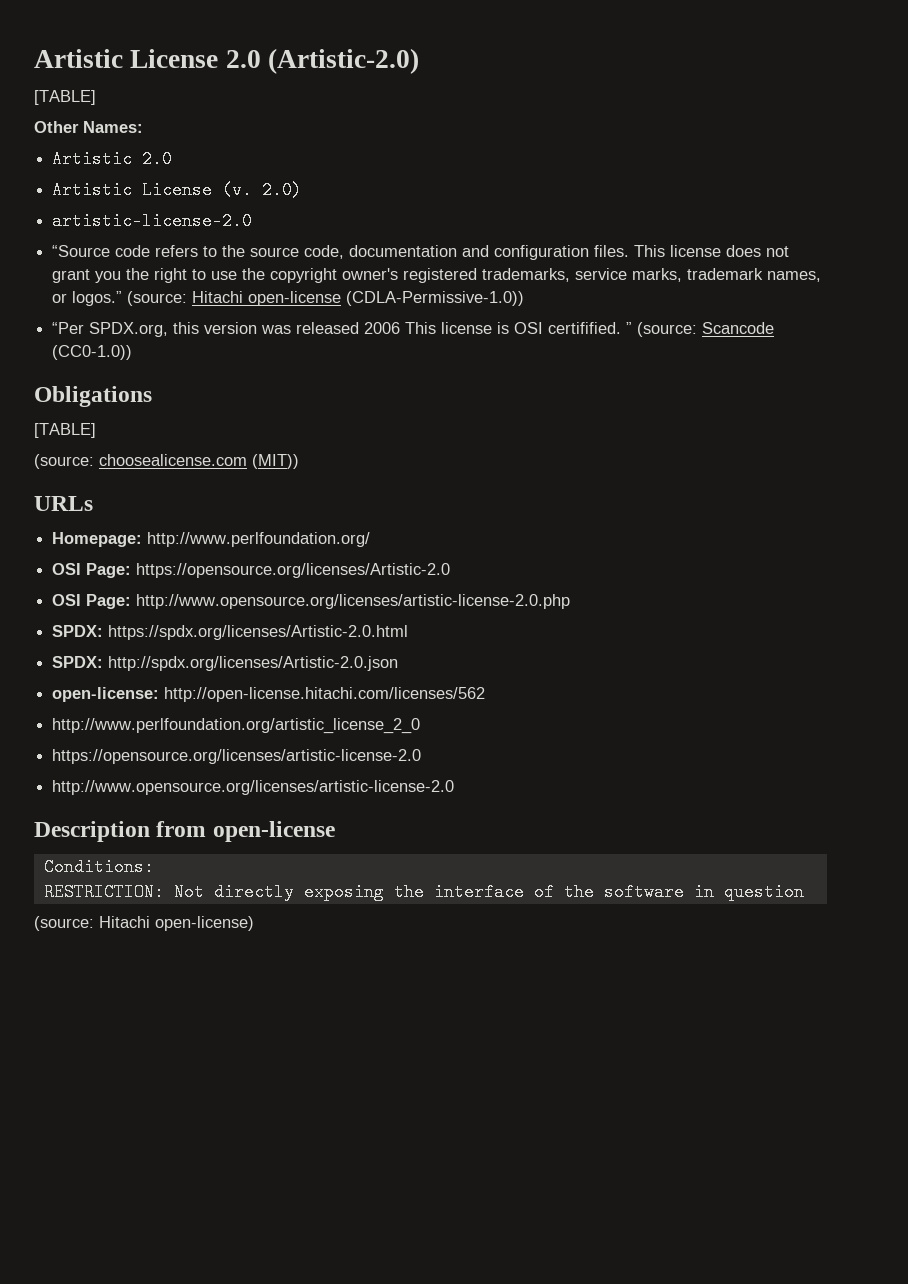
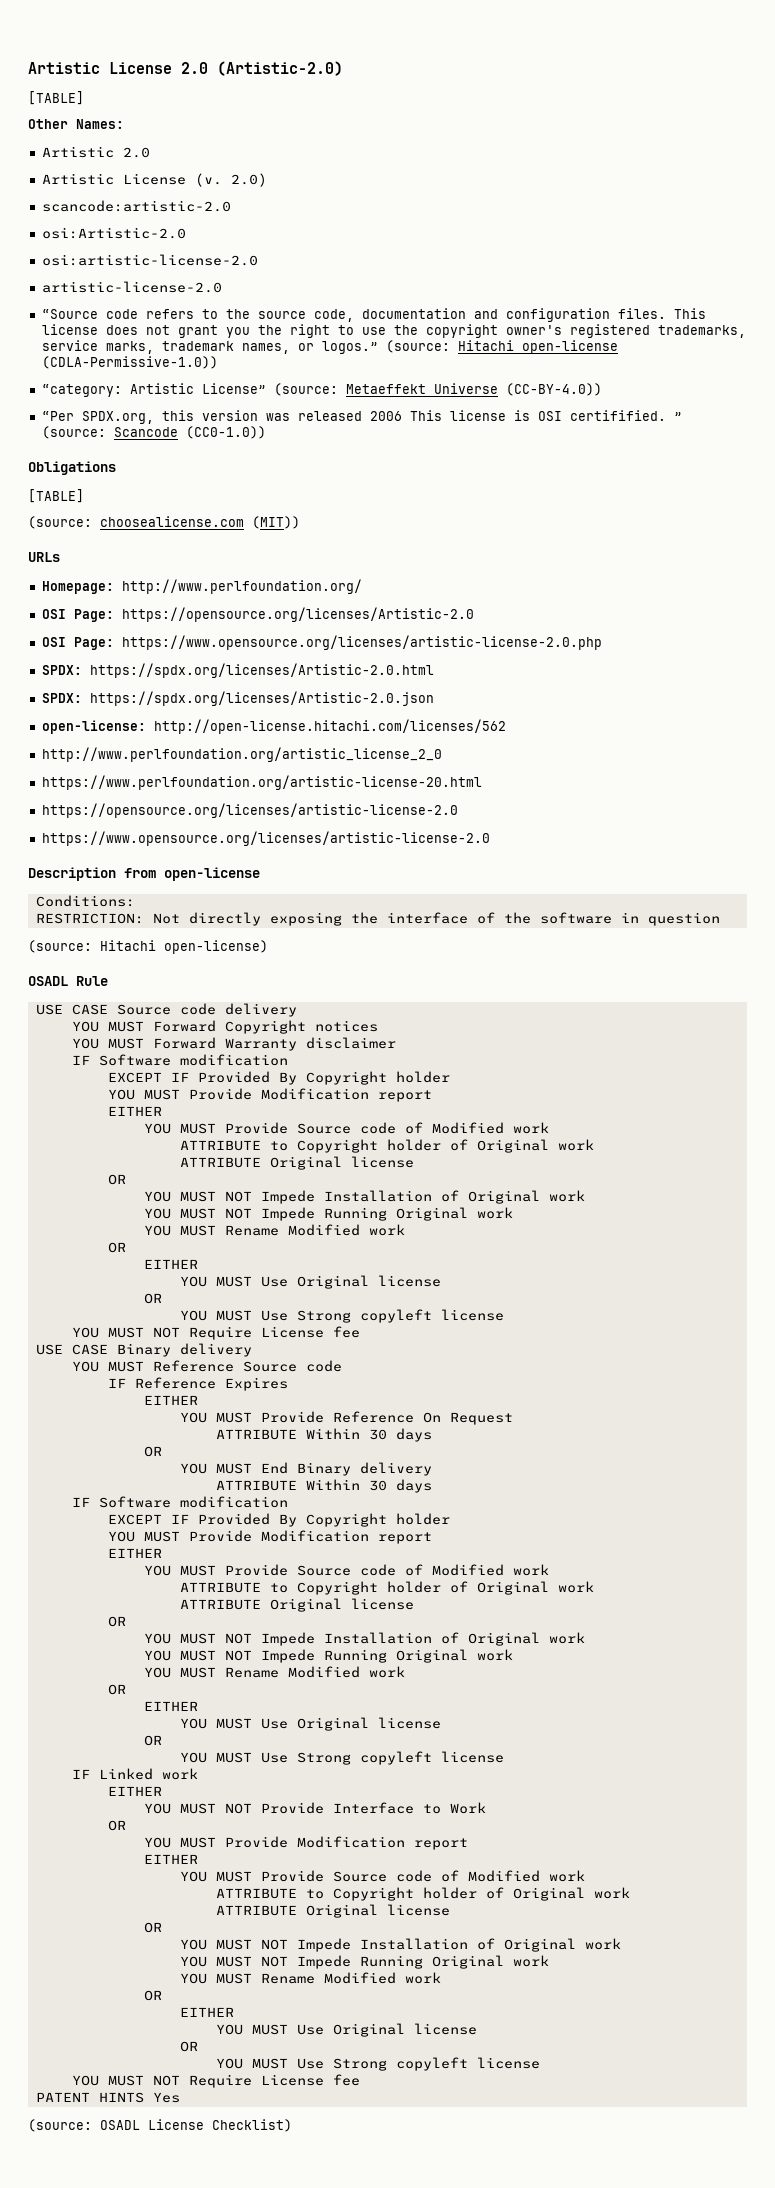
+ scancode:artistic-2.0
+ osi:Artistic-2.0
+ osi:artistic-license-2.0
+ “category: Artistic License” (source: Metaeffekt Universe (CC-BY-4.0))
- OSI Page: http://www.opensource.org/licenses/artistic-license-2.0.php
+ OSI Page: https://www.opensource.org/licenses/artistic-license-2.0.php
- SPDX: http://spdx.org/licenses/Artistic-2.0.json
+ SPDX: https://spdx.org/licenses/Artistic-2.0.json
+ https://www.perlfoundation.org/artistic-license-20.html
- http://www.opensource.org/licenses/artistic-license-2.0
+ https://www.opensource.org/licenses/artistic-license-2.0
+ OSADL Rule
+ USE CASE Source code delivery
+ YOU MUST Forward Copyright notices
+ YOU MUST Forward Warranty disclaimer
+ IF Software modification
+ EXCEPT IF Provided By Copyright holder
+ YOU MUST Provide Modification report
+ EITHER
+ YOU MUST Provide Source code of Modified work
+ ATTRIBUTE to Copyright holder of Original work
+ ATTRIBUTE Original license
+ OR
+ YOU MUST NOT Impede Installation of Original work
+ YOU MUST NOT Impede Running Original work
+ YOU MUST Rename Modified work
+ OR
+ EITHER
+ YOU MUST Use Original license
+ OR
+ YOU MUST Use Strong copyleft license
+ YOU MUST NOT Require License fee
+ USE CASE Binary delivery
+ YOU MUST Reference Source code
+ IF Reference Expires
+ EITHER
+ YOU MUST Provide Reference On Request
+ ATTRIBUTE Within 30 days
+ OR
+ YOU MUST End Binary delivery
+ ATTRIBUTE Within 30 days
+ IF Software modification
+ EXCEPT IF Provided By Copyright holder
+ YOU MUST Provide Modification report
+ EITHER
+ YOU MUST Provide Source code of Modified work
+ ATTRIBUTE to Copyright holder of Original work
+ ATTRIBUTE Original license
+ OR
+ YOU MUST NOT Impede Installation of Original work
+ YOU MUST NOT Impede Running Original work
+ YOU MUST Rename Modified work
+ OR
+ EITHER
+ YOU MUST Use Original license
+ OR
+ YOU MUST Use Strong copyleft license
+ IF Linked work
+ EITHER
+ YOU MUST NOT Provide Interface to Work
+ OR
+ YOU MUST Provide Modification report
+ EITHER
+ YOU MUST Provide Source code of Modified work
+ ATTRIBUTE to Copyright holder of Original work
+ ATTRIBUTE Original license
+ OR
+ YOU MUST NOT Impede Installation of Original work
+ YOU MUST NOT Impede Running Original work
+ YOU MUST Rename Modified work
+ OR
+ EITHER
+ YOU MUST Use Original license
+ OR
+ YOU MUST Use Strong copyleft license
+ YOU MUST NOT Require License fee
+ PATENT HINTS Yes
+ (source: OSADL License Checklist)

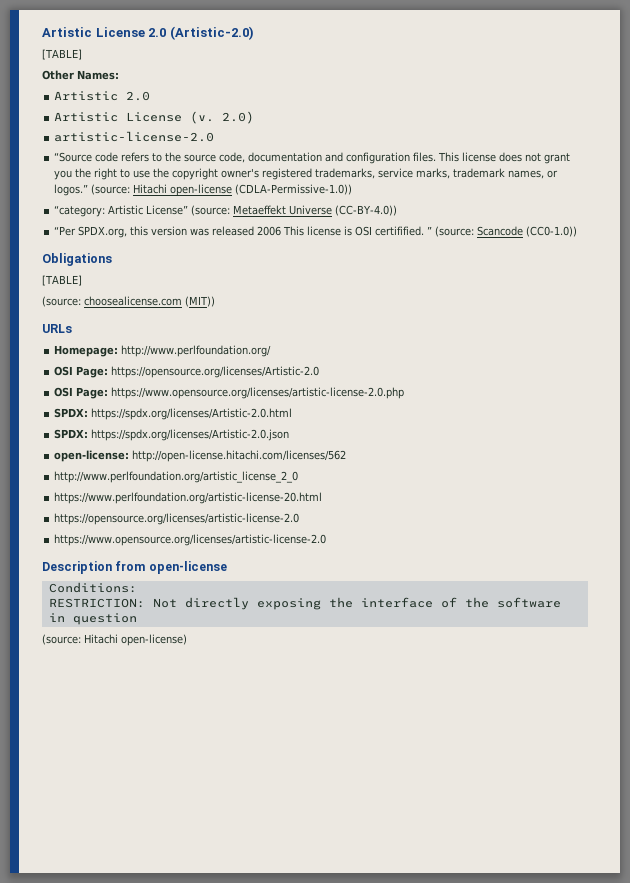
- scancode:artistic-2.0
- osi:Artistic-2.0
- osi:artistic-license-2.0
- OSADL Rule
- USE CASE Source code delivery
- YOU MUST Forward Copyright notices
- YOU MUST Forward Warranty disclaimer
- IF Software modification
- EXCEPT IF Provided By Copyright holder
- YOU MUST Provide Modification report
- EITHER
- YOU MUST Provide Source code of Modified work
- ATTRIBUTE to Copyright holder of Original work
- ATTRIBUTE Original license
- OR
- YOU MUST NOT Impede Installation of Original work
- YOU MUST NOT Impede Running Original work
- YOU MUST Rename Modified work
- OR
- EITHER
- YOU MUST Use Original license
- OR
- YOU MUST Use Strong copyleft license
- YOU MUST NOT Require License fee
- USE CASE Binary delivery
- YOU MUST Reference Source code
- IF Reference Expires
- EITHER
- YOU MUST Provide Reference On Request
- ATTRIBUTE Within 30 days
- OR
- YOU MUST End Binary delivery
- ATTRIBUTE Within 30 days
- IF Software modification
- EXCEPT IF Provided By Copyright holder
- YOU MUST Provide Modification report
- EITHER
- YOU MUST Provide Source code of Modified work
- ATTRIBUTE to Copyright holder of Original work
- ATTRIBUTE Original license
- OR
- YOU MUST NOT Impede Installation of Original work
- YOU MUST NOT Impede Running Original work
- YOU MUST Rename Modified work
- OR
- EITHER
- YOU MUST Use Original license
- OR
- YOU MUST Use Strong copyleft license
- IF Linked work
- EITHER
- YOU MUST NOT Provide Interface to Work
- OR
- YOU MUST Provide Modification report
- EITHER
- YOU MUST Provide Source code of Modified work
- ATTRIBUTE to Copyright holder of Original work
- ATTRIBUTE Original license
- OR
- YOU MUST NOT Impede Installation of Original work
- YOU MUST NOT Impede Running Original work
- YOU MUST Rename Modified work
- OR
- EITHER
- YOU MUST Use Original license
- OR
- YOU MUST Use Strong copyleft license
- YOU MUST NOT Require License fee
- PATENT HINTS Yes
- (source: OSADL License Checklist)

